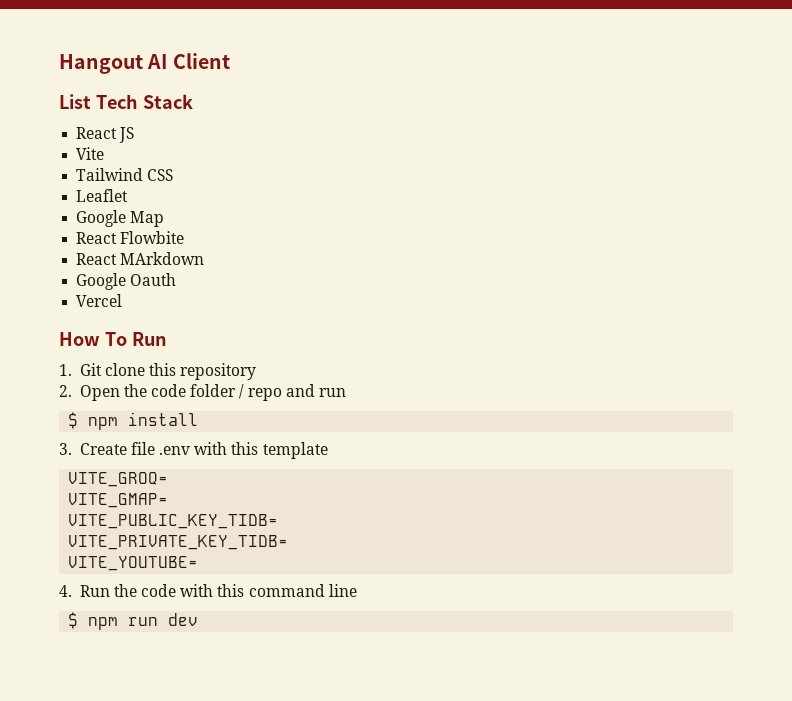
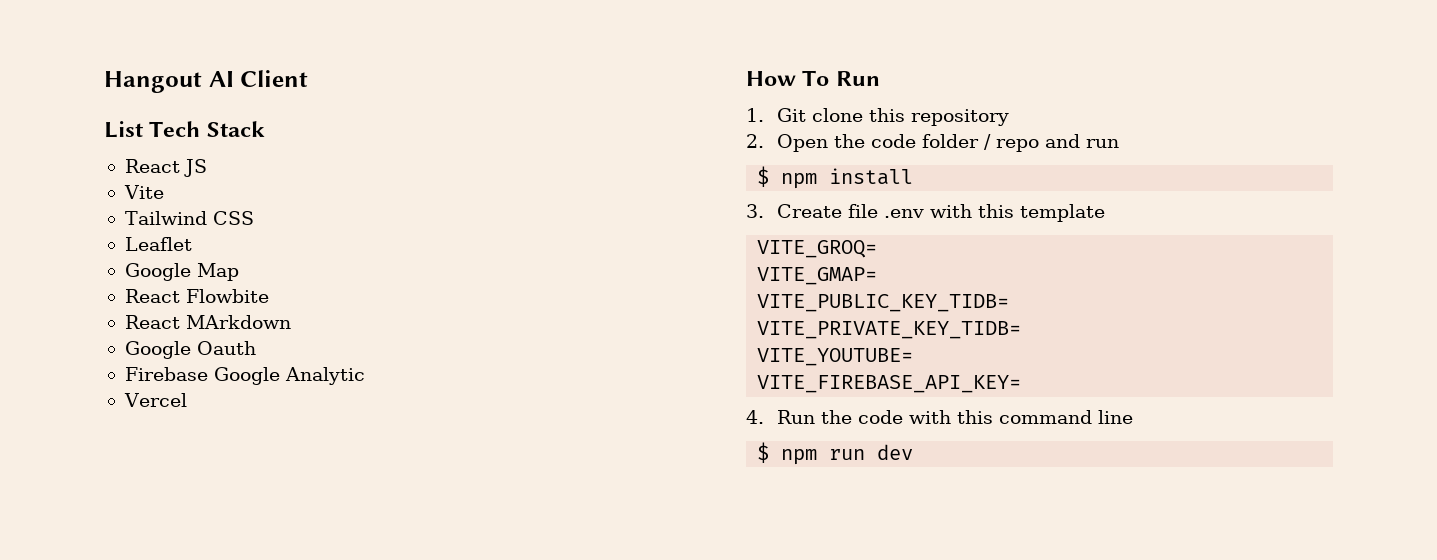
+ Firebase Google Analytic
+ VITE_FIREBASE_API_KEY=

